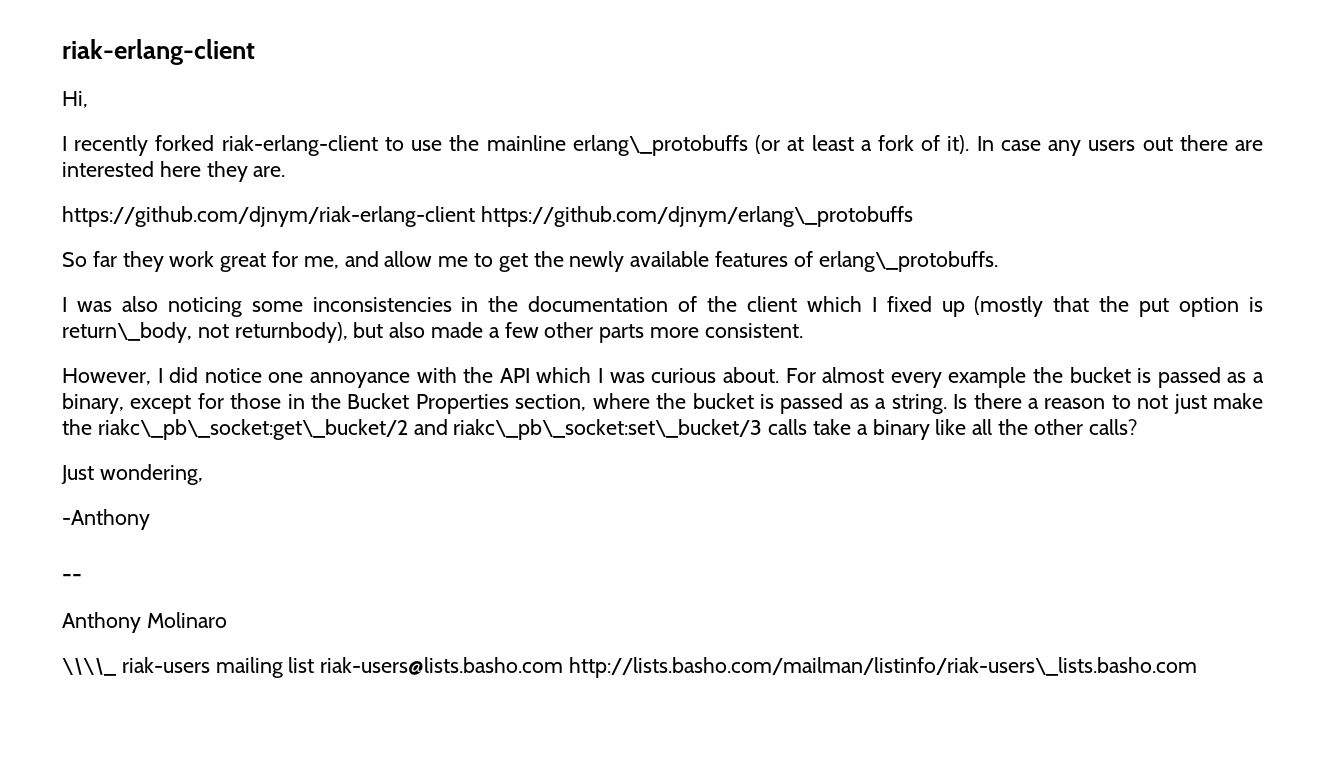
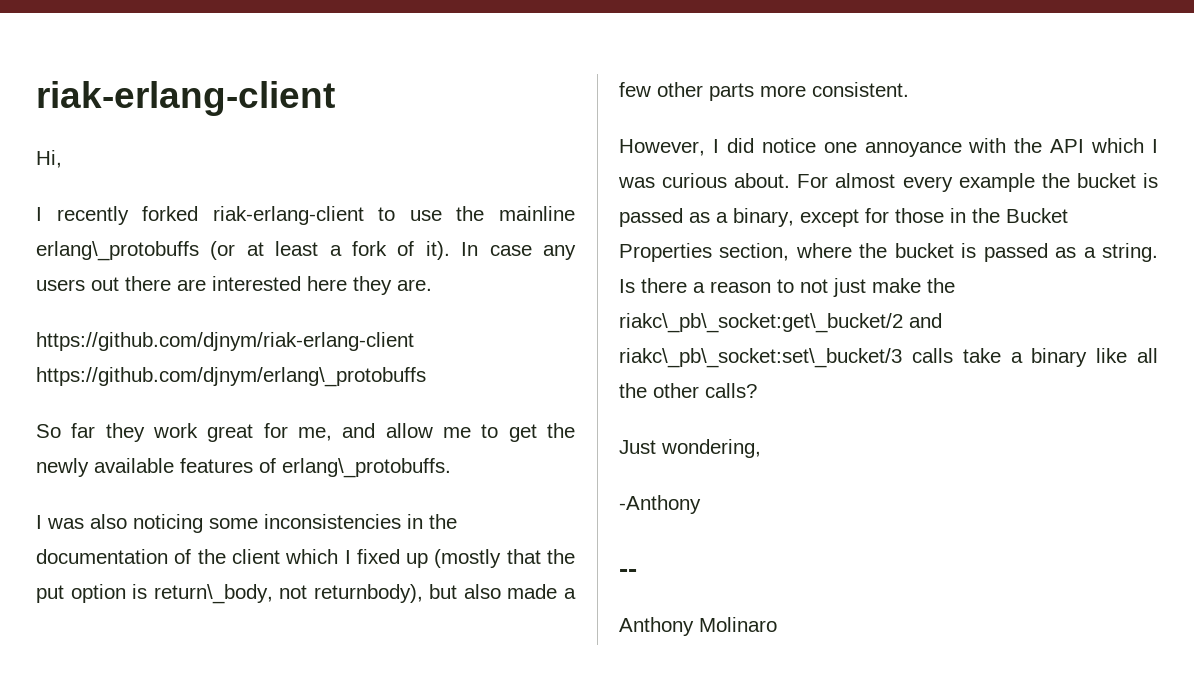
- \\\\_ riak-users mailing list riak-users@lists.basho.com http://lists.basho.com/mailman/listinfo/riak-users\_lists.basho.com

